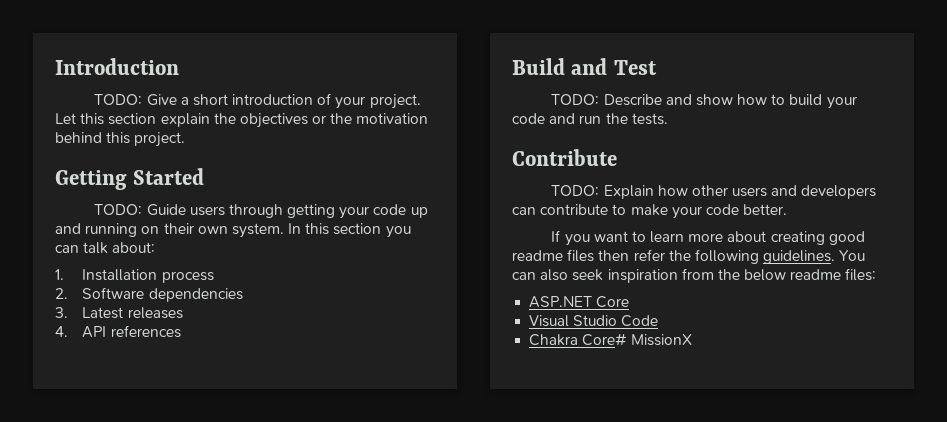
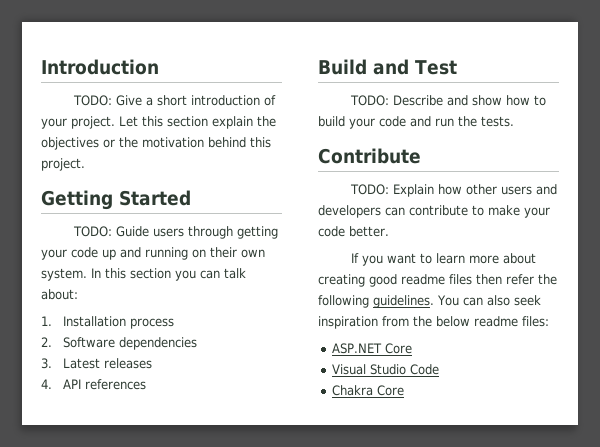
- Chakra Core# MissionX
+ Chakra Core

